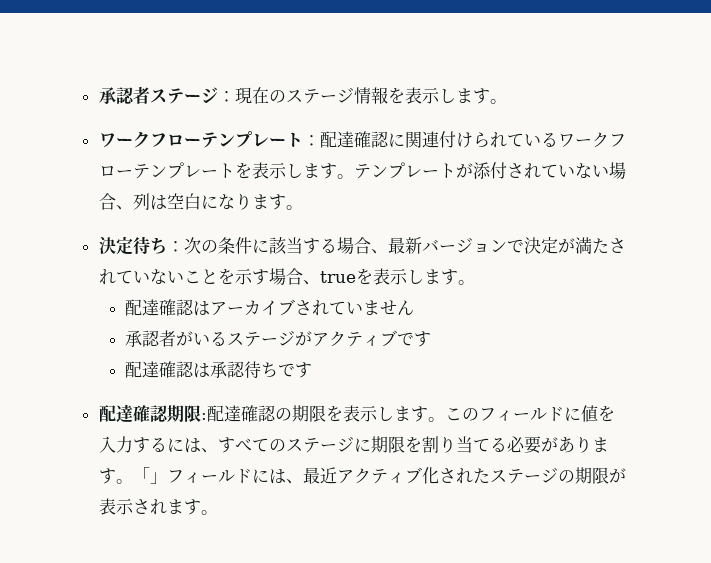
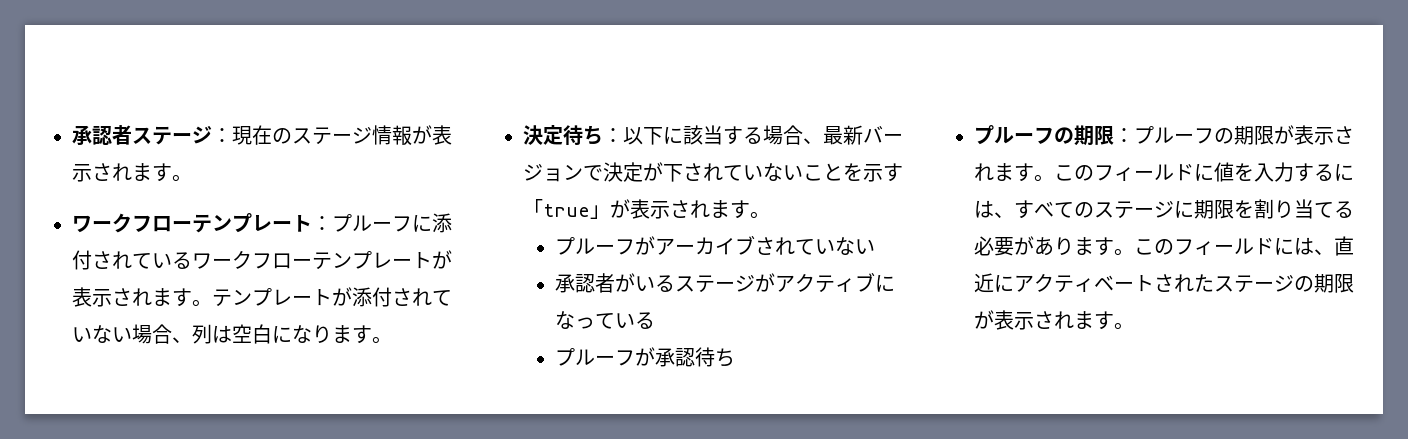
- 承認者ステージ：現在のステージ情報を表示します。
+ 承認者ステージ：現在のステージ情報が表示されます。
- ワークフローテンプレート：配達確認に関連付けられているワークフローテンプレートを表示します。
+ ワークフローテンプレート：プルーフに添付されているワークフローテンプレートが表示されます。
- 決定待ち：次の条件に該当する場合、最新バージョンで決定が満たされていないことを示す場合、trueを表示します。
- 配達確認はアーカイブされていません
+ 決定待ち：以下に該当する場合、最新バージョンで決定が下されていないことを示す「true」が表示されます。
+ プルーフがアーカイブされていない
- 承認者がいるステージがアクティブです
- 配達確認は承認待ちです
- 配達確認期限:配達確認の期限を表示します。
+ 承認者がいるステージがアクティブになっている
+ プルーフが承認待ち
+ プルーフの期限：プルーフの期限が表示されます。
- 「」フィールドには、最近アクティブ化されたステージの期限が表示されます。
+ このフィールドには、直近にアクティベートされたステージの期限が表示されます。

